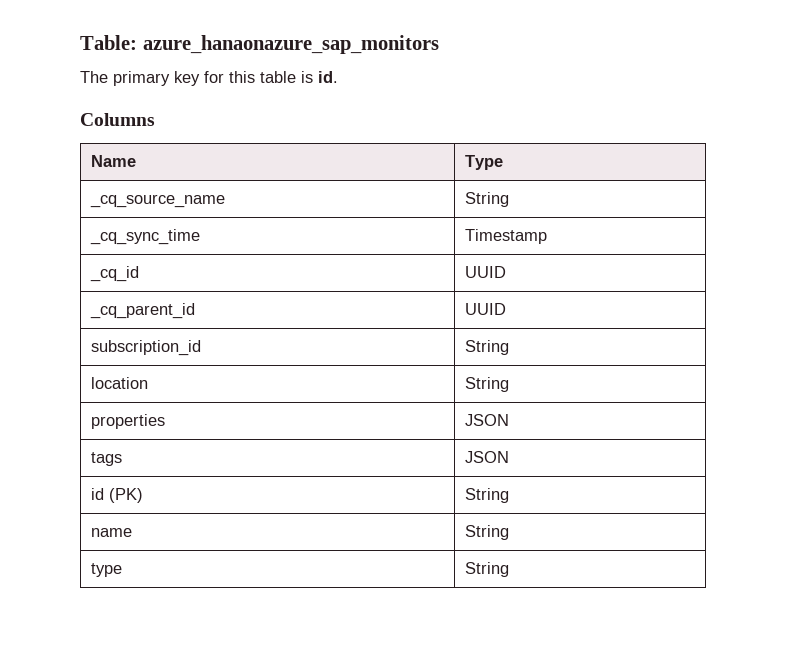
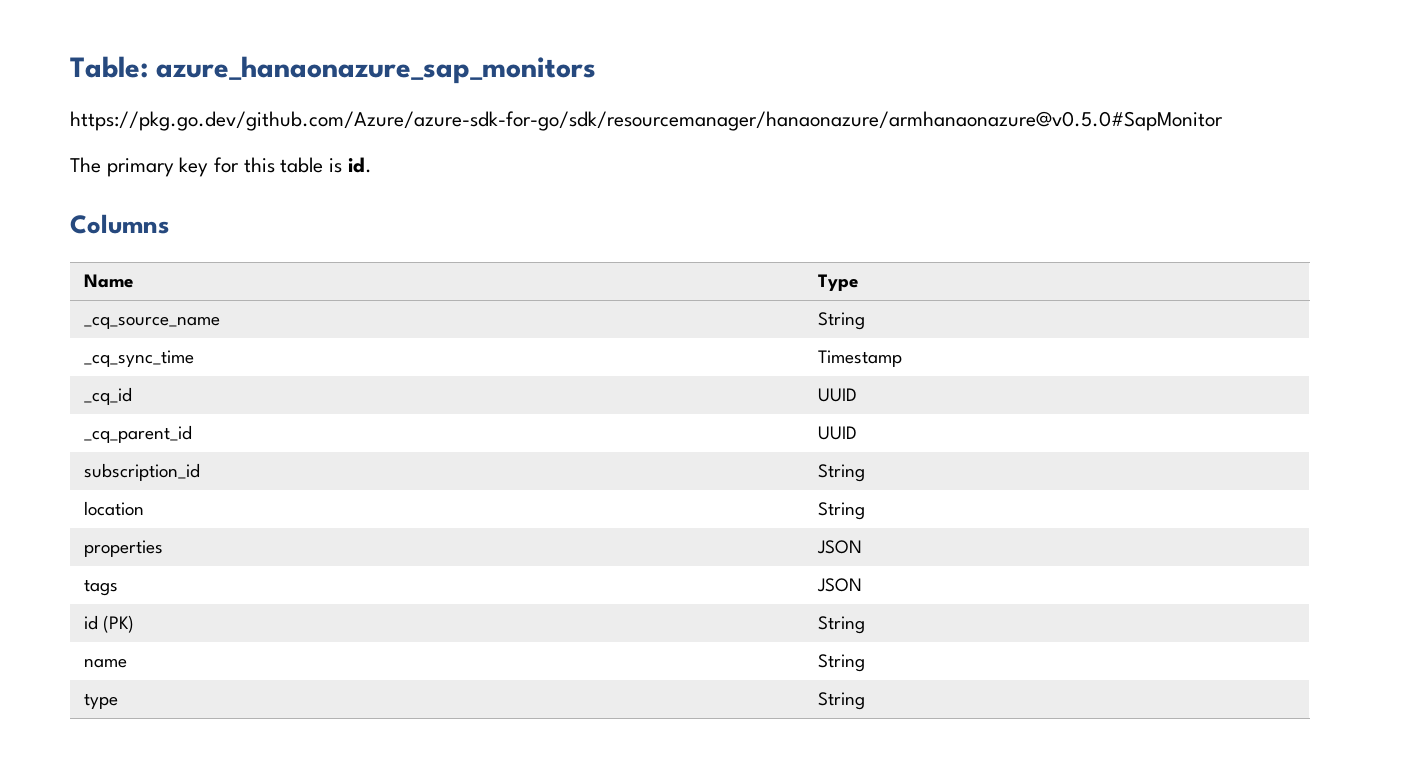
+ https://pkg.go.dev/github.com/Azure/azure-sdk-for-go/sdk/resourcemanager/hanaonazure/armhanaonazure@v0.5.0#SapMonitor

